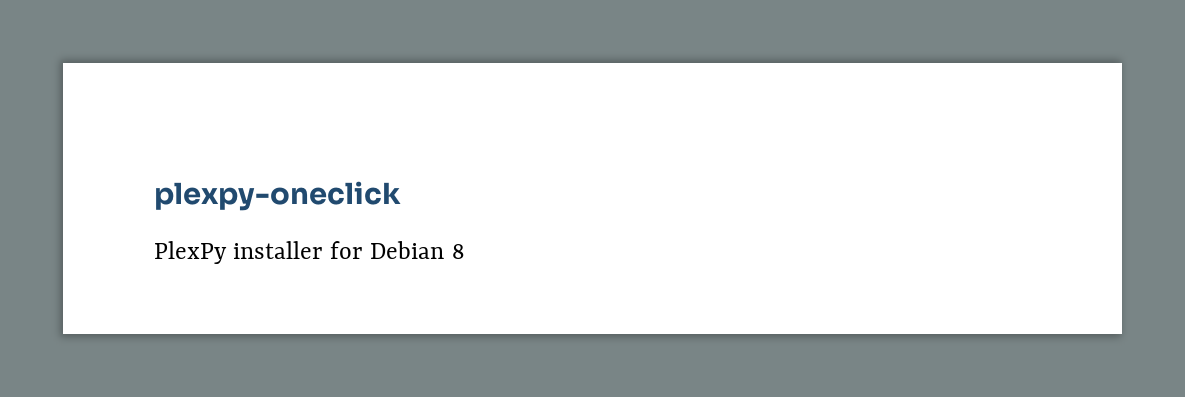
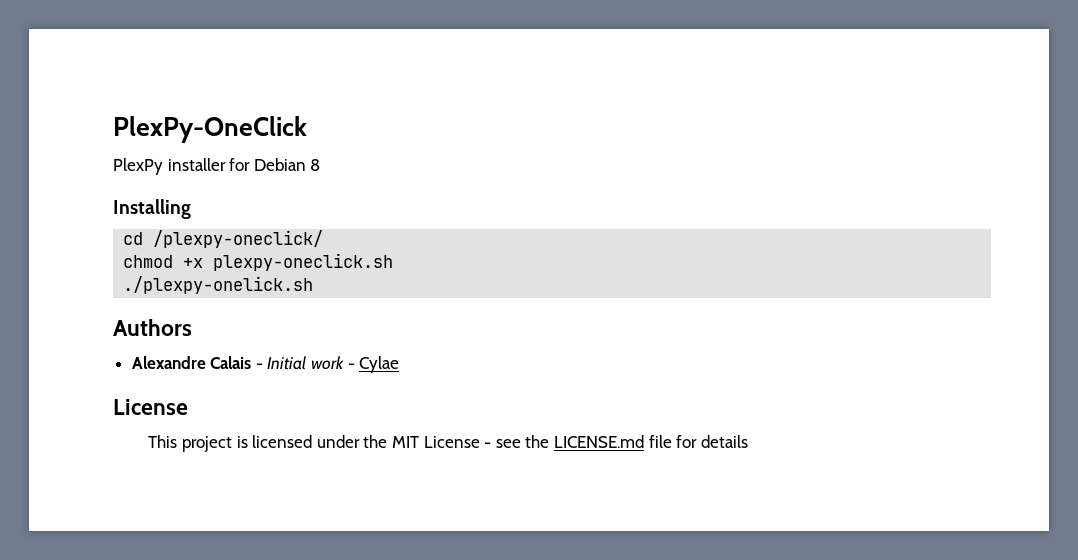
- plexpy-oneclick
+ PlexPy-OneClick
+ Installing
+ cd /plexpy-oneclick/
+ chmod +x plexpy-oneclick.sh
+ ./plexpy-onelick.sh
+ Authors
+ Alexandre Calais - Initial work - Cylae
+ License
+ This project is licensed under the MIT License - see the LICENSE.md file for details

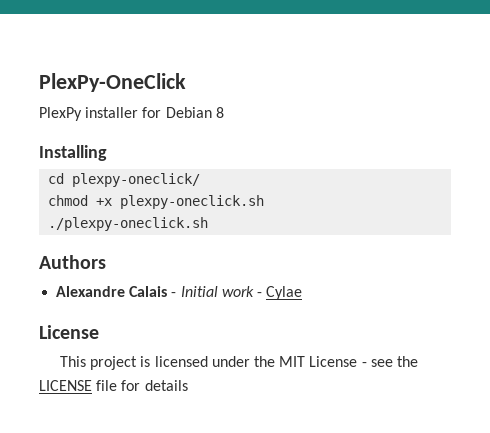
- cd /plexpy-oneclick/
+ cd plexpy-oneclick/
- ./plexpy-onelick.sh
+ ./plexpy-oneclick.sh
- This project is licensed under the MIT License - see the LICENSE.md file for details
+ This project is licensed under the MIT License - see the LICENSE file for details

